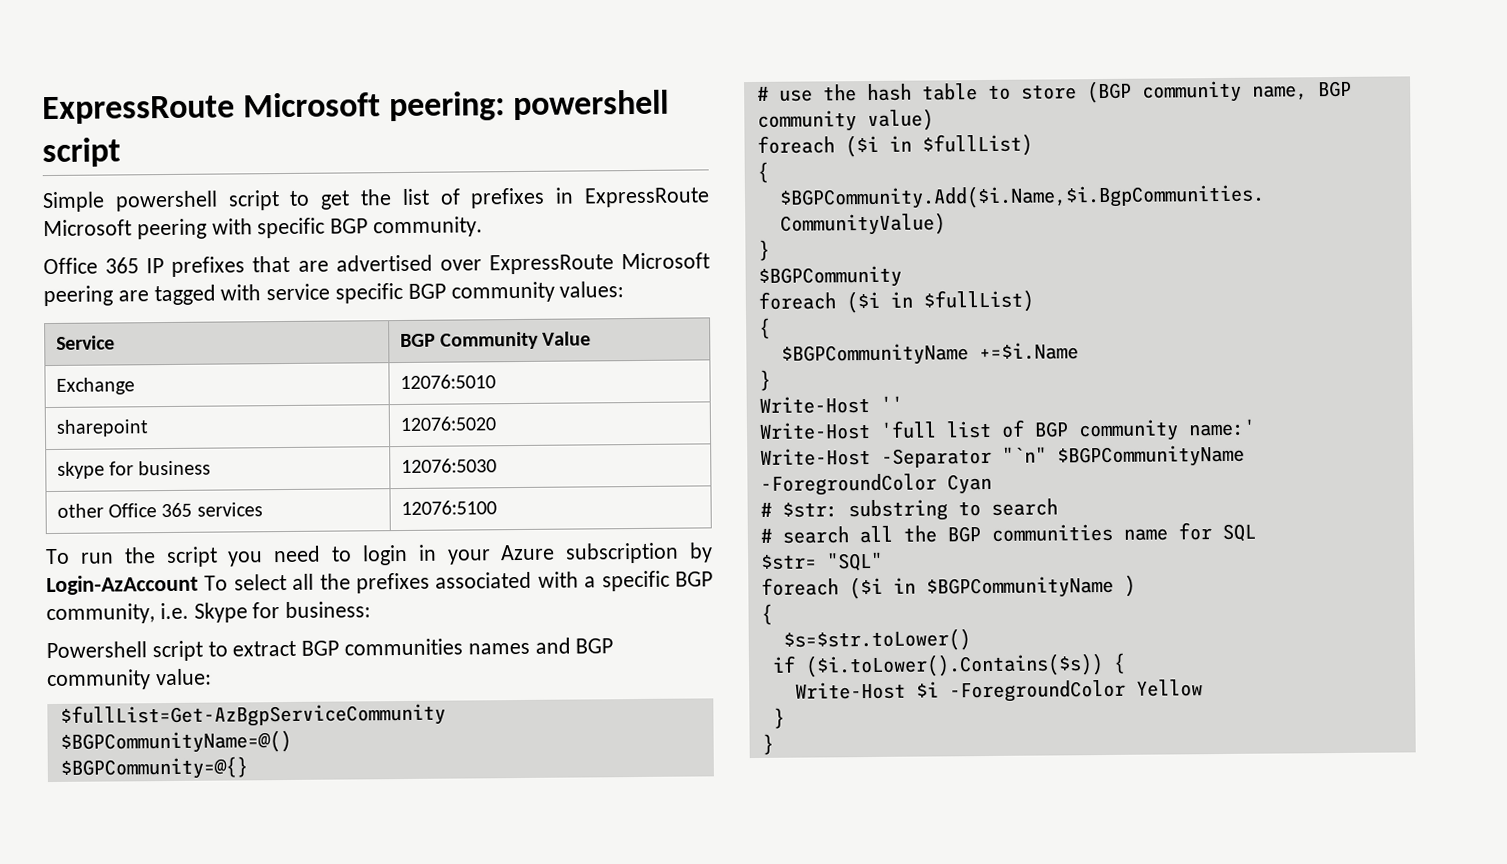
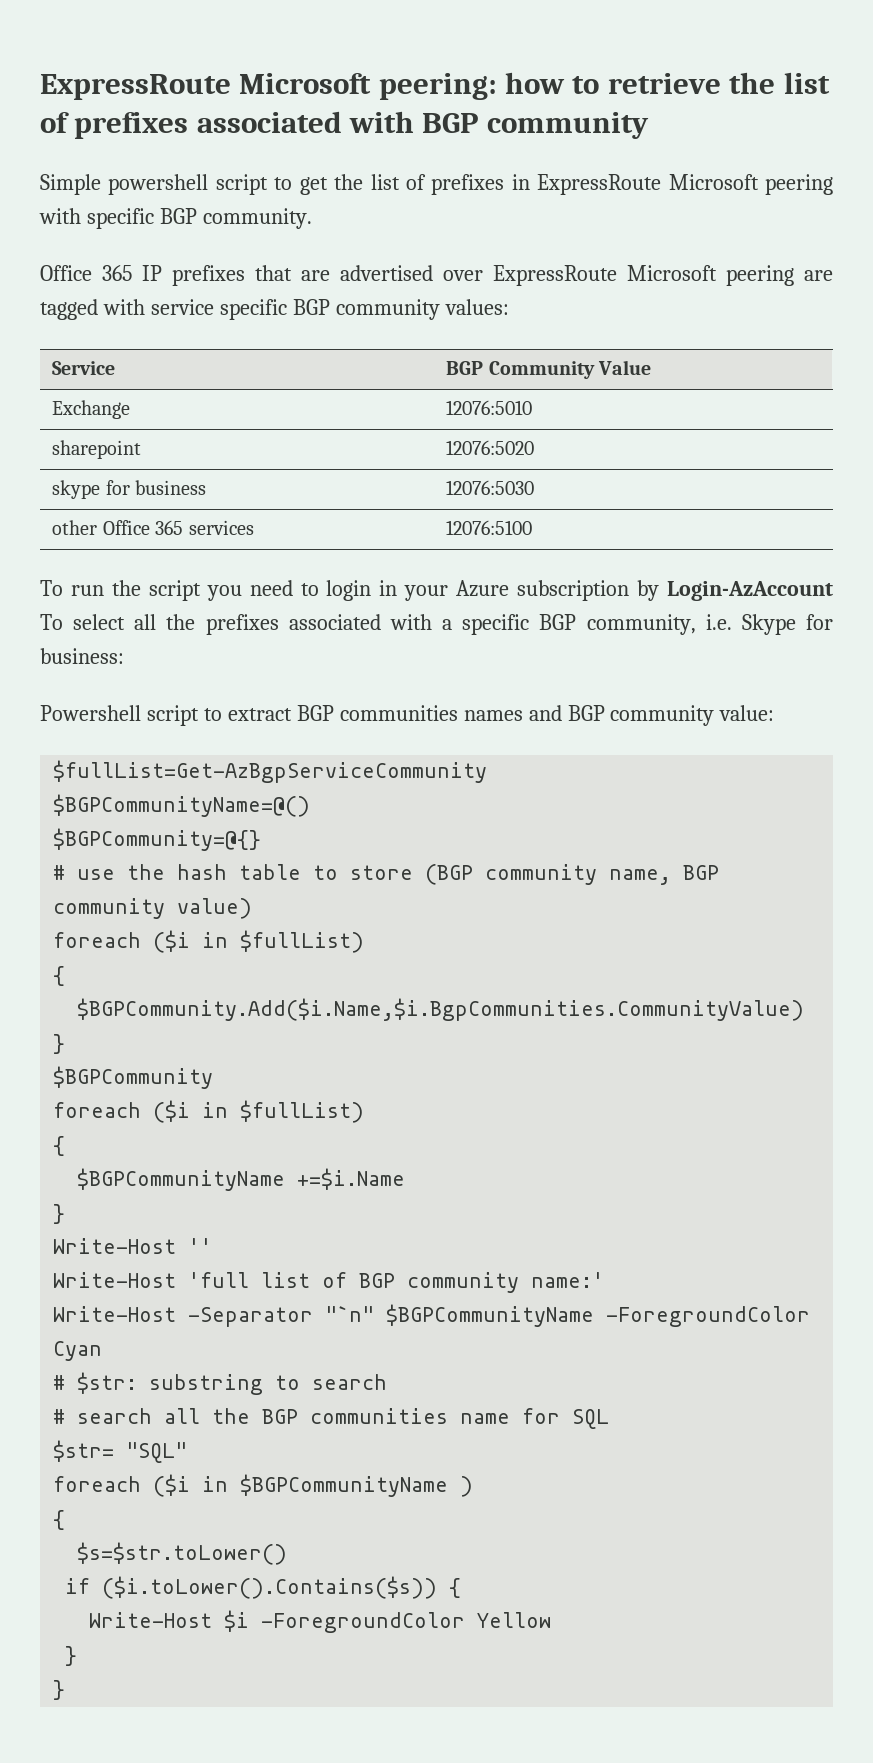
- ExpressRoute Microsoft peering: powershell script
+ ExpressRoute Microsoft peering: how to retrieve the list of prefixes associated with BGP community

